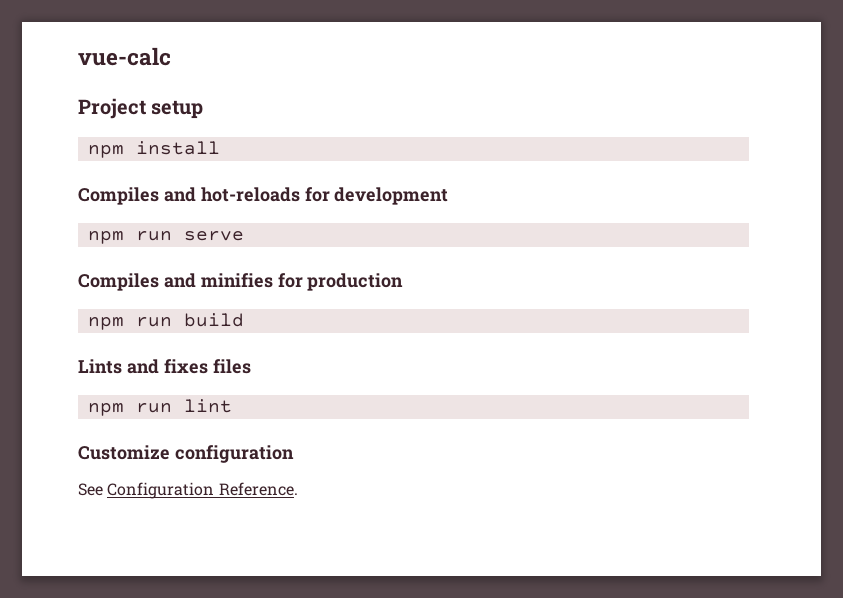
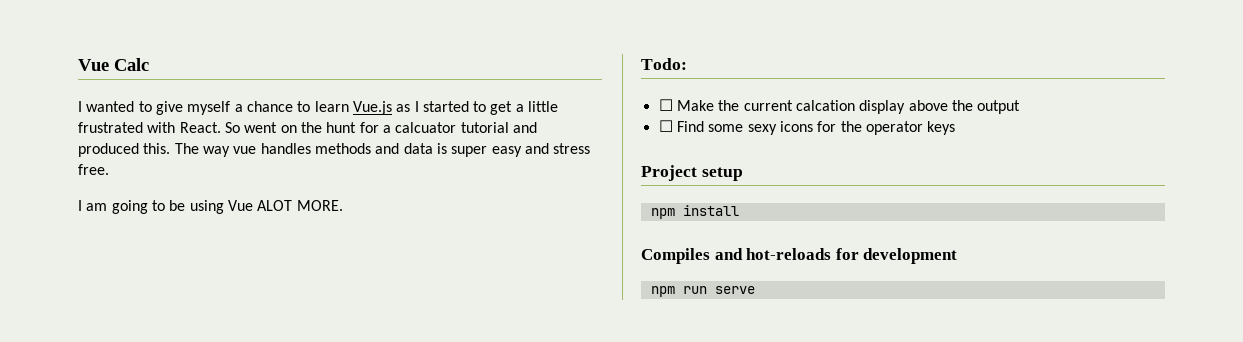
- vue-calc
+ Vue Calc
+ I wanted to give myself a chance to learn Vue.js as I started to get a little frustrated with React. So went on the hunt for a calcuator tutorial and produced this. The way vue handles methods and data is super easy and stress free.
+ I am going to be using Vue ALOT MORE.
+ Todo:
+ ☐ Make the current calcation display above the output
+ ☐ Find some sexy icons for the operator keys
- Compiles and minifies for production
- npm run build
- Lints and fixes files
- npm run lint
- Customize configuration
- See Configuration Reference.

